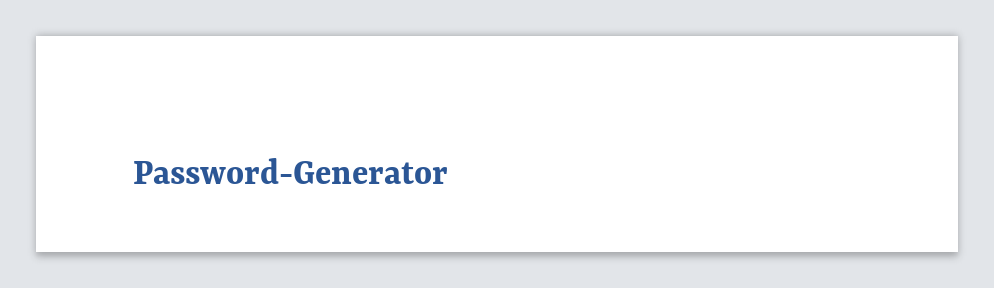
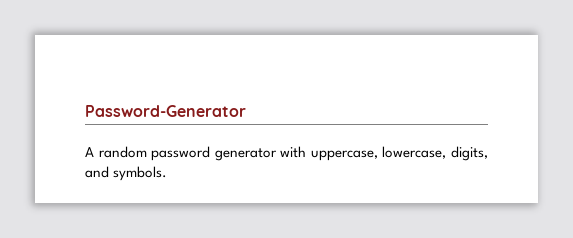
+ A random password generator with uppercase, lowercase, digits, and symbols.

